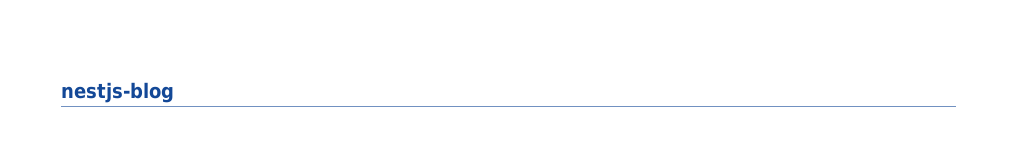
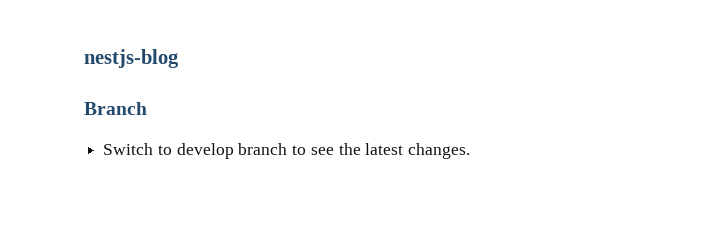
+ Branch
+ Switch to develop branch to see the latest changes.

